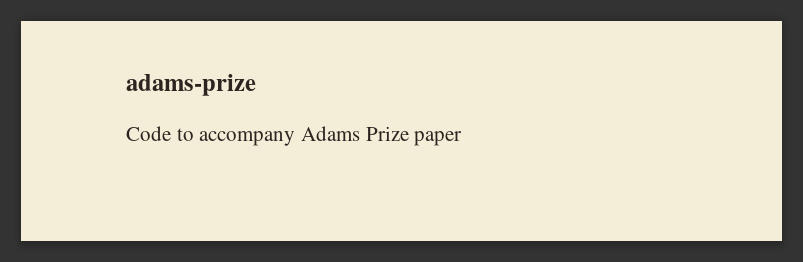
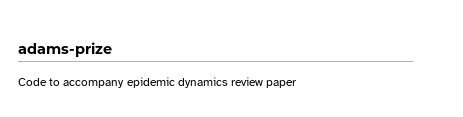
- Code to accompany Adams Prize paper
+ Code to accompany epidemic dynamics review paper

